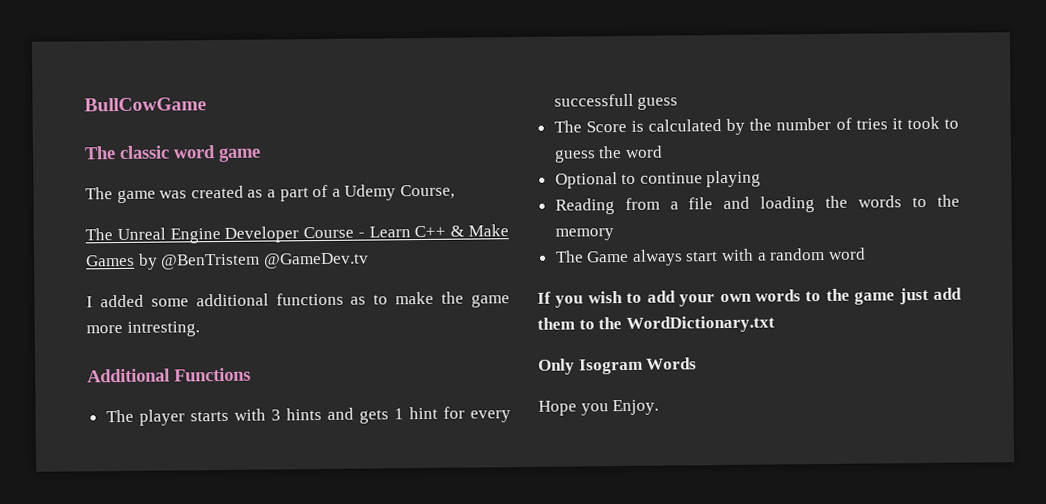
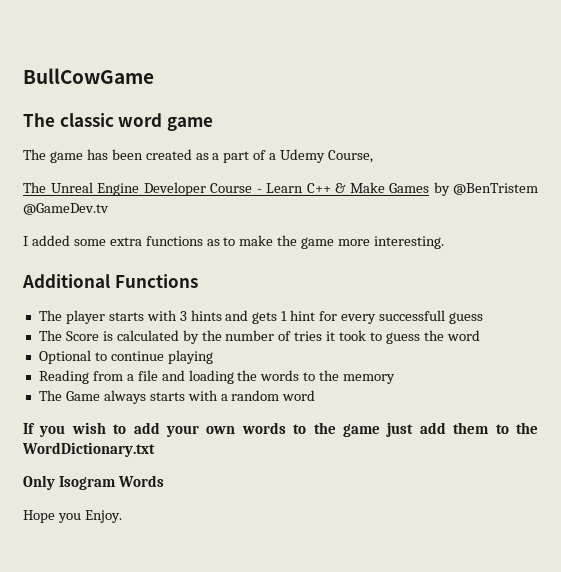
- The game was created as a part of a Udemy Course,
+ The game has been created as a part of a Udemy Course,
- I added some additional functions as to make the game more intresting.
+ I added some extra functions as to make the game more interesting.
- The Game always start with a random word
+ The Game always starts with a random word

